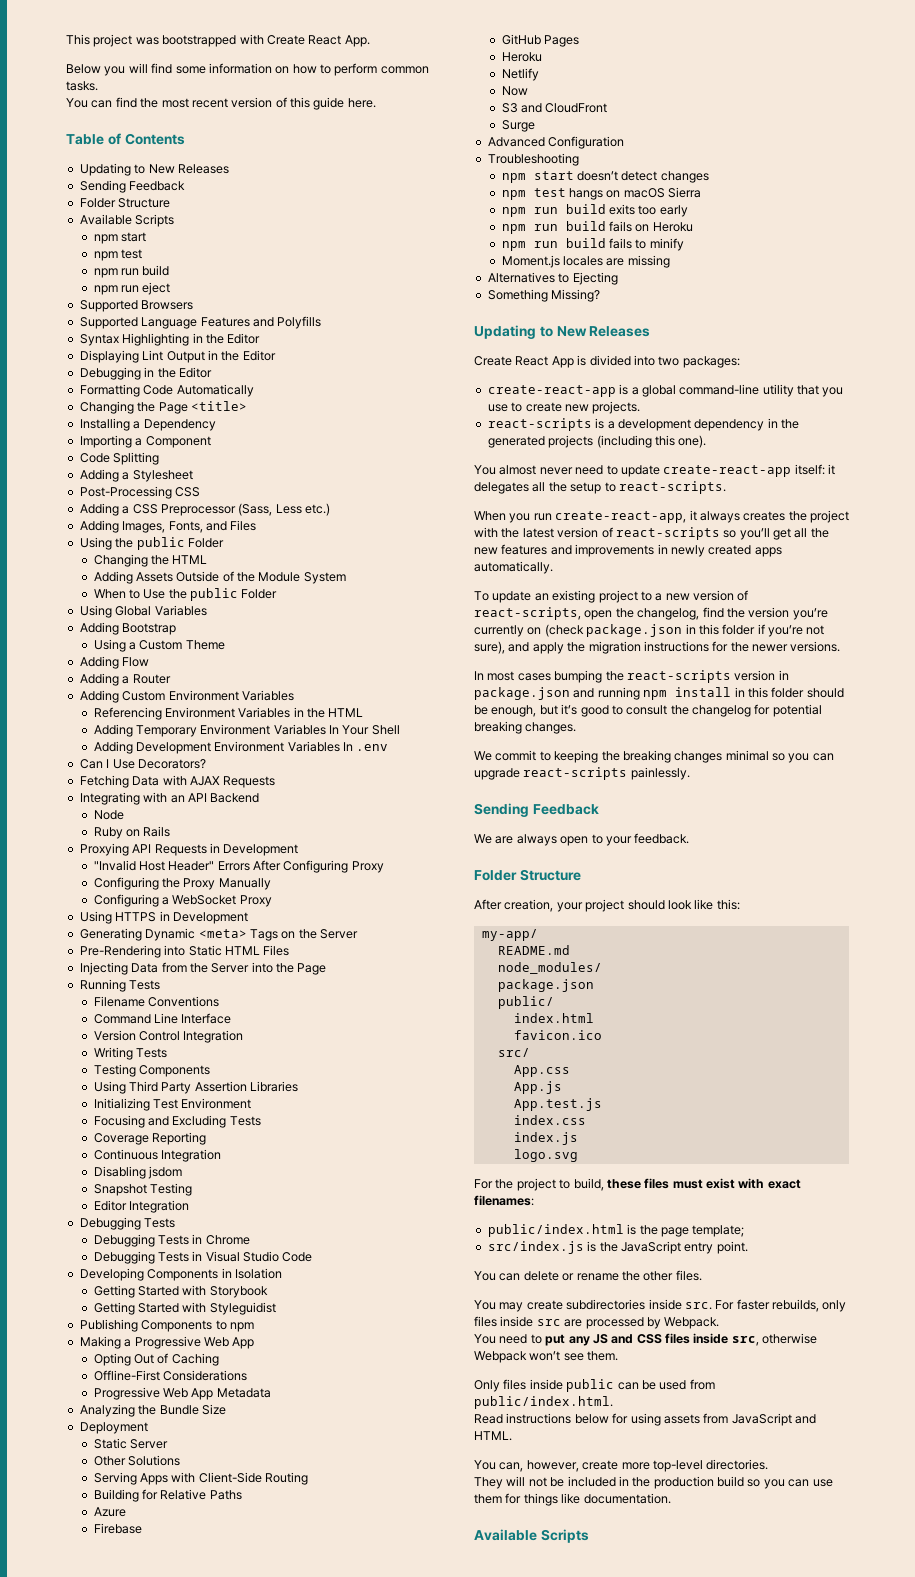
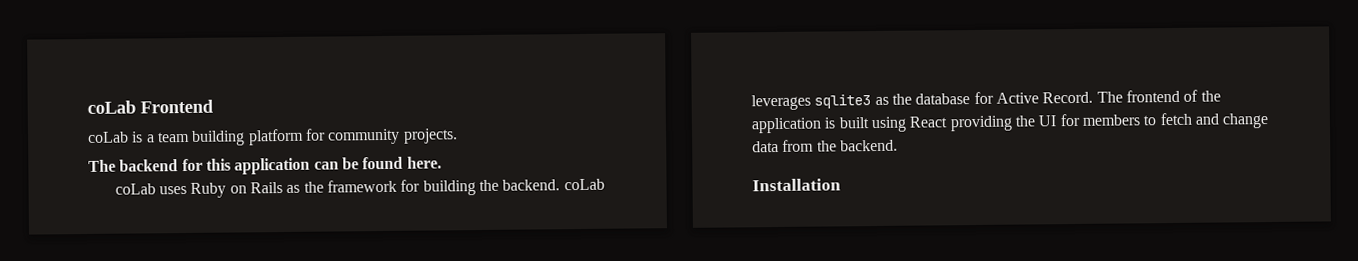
- This project was bootstrapped with Create React App.
- Below you will find some information on how to perform common tasks.
- You can find the most recent version of this guide here.
- Table of Contents
- Updating to New Releases
- Sending Feedback
- Folder Structure
- Available Scripts
- npm start
- npm test
- npm run build
- npm run eject
- Supported Browsers
- Supported Language Features and Polyfills
- Syntax Highlighting in the Editor
- Displaying Lint Output in the Editor
- Debugging in the Editor
- Formatting Code Automatically
- Changing the Page <title>
- Installing a Dependency
- Importing a Component
- Code Splitting
- Adding a Stylesheet
- Post-Processing CSS
- Adding a CSS Preprocessor (Sass, Less etc.)
- Adding Images, Fonts, and Files
- Using the public Folder
- Changing the HTML
- Adding Assets Outside of the Module System
- When to Use the public Folder
- Using Global Variables
- Adding Bootstrap
- Using a Custom Theme
- Adding Flow
- Adding a Router
- Adding Custom Environment Variables
- Referencing Environment Variables in the HTML
- Adding Temporary Environment Variables In Your Shell
- Adding Development Environment Variables In .env
- Can I Use Decorators?
- Fetching Data with AJAX Requests
- Integrating with an API Backend
- Node
- Ruby on Rails
- Proxying API Requests in Development
- "Invalid Host Header" Errors After Configuring Proxy
- Configuring the Proxy Manually
- Configuring a WebSocket Proxy
- Using HTTPS in Development
- Generating Dynamic <meta> Tags on the Server
- Pre-Rendering into Static HTML Files
- Injecting Data from the Server into the Page
- Running Tests
- Filename Conventions
- Command Line Interface
- Version Control Integration
- Writing Tests
- Testing Components
- Using Third Party Assertion Libraries
- Initializing Test Environment
- Focusing and Excluding Tests
- Coverage Reporting
- Continuous Integration
- Disabling jsdom
- Snapshot Testing
- Editor Integration
- Debugging Tests
- Debugging Tests in Chrome
- Debugging Tests in Visual Studio Code
- Developing Components in Isolation
- Getting Started with Storybook
- Getting Started with Styleguidist
- Publishing Components to npm
- Making a Progressive Web App
- Opting Out of Caching
- Offline-First Considerations
- Progressive Web App Metadata
- Analyzing the Bundle Size
- Deployment
- Static Server
- Other Solutions
- Serving Apps with Client-Side Routing
- Building for Relative Paths
- Azure
- Firebase
- GitHub Pages
- Heroku
- Netlify
- Now
- S3 and CloudFront
- Surge
- Advanced Configuration
- Troubleshooting
- npm start doesn’t detect changes
- npm test hangs on macOS Sierra
- npm run build exits too early
- npm run build fails on Heroku
- npm run build fails to minify
- Moment.js locales are missing
- Alternatives to Ejecting
- Something Missing?
- Updating to New Releases
- Create React App is divided into two packages:
- create-react-app is a global command-line utility that you use to create new projects.
- react-scripts is a development dependency in the generated projects (including this one).
- You almost never need to update create-react-app itself: it delegates all the setup to react-scripts.
- When you run create-react-app, it always creates the project with the latest version of react-scripts so you’ll get all the new features and improvements in newly created apps automatically.
- To update an existing project to a new version of react-scripts, open the changelog, find the version you’re currently on (check package.json in this folder if you’re not sure), and apply the migration instructions for the newer versions.
- In most cases bumping the react-scripts version in package.json and running npm install in this folder should be enough, but it’s good to consult the changelog for potential breaking changes.
- We commit to keeping the breaking changes minimal so you can upgrade react-scripts painlessly.
- Sending Feedback
- We are always open to your feedback.
- Folder Structure
- After creation, your project should look like this:
- my-app/
- README.md
- node_modules/
- package.json
- public/
- index.html
- favicon.ico
- src/
- App.css
- App.js
- App.test.js
- index.css
- index.js
- logo.svg
- For the project to build, these files must exist with exact filenames:
- public/index.html is the page template;
- src/index.js is the JavaScript entry point.
- You can delete or rename the other files.
- You may create subdirectories inside src. For faster rebuilds, only files inside src are processed by Webpack.
- You need to put any JS and CSS files inside src, otherwise Webpack won’t see them.
- Only files inside public can be used from public/index.html.
- Read instructions below for using assets from JavaScript and HTML.
- You can, however, create more top-level directories.
- They will not be included in the production build so you can use them for things like documentation.
- Available Scripts
+ coLab Frontend
+ coLab is a team building platform for community projects.
+ The backend for this application can be found here.
+ coLab uses Ruby on Rails as the framework for building the backend. coLab leverages sqlite3 as the database for Active Record. The frontend of the application is built using React providing the UI for members to fetch and change data from the backend.
+ Installation

